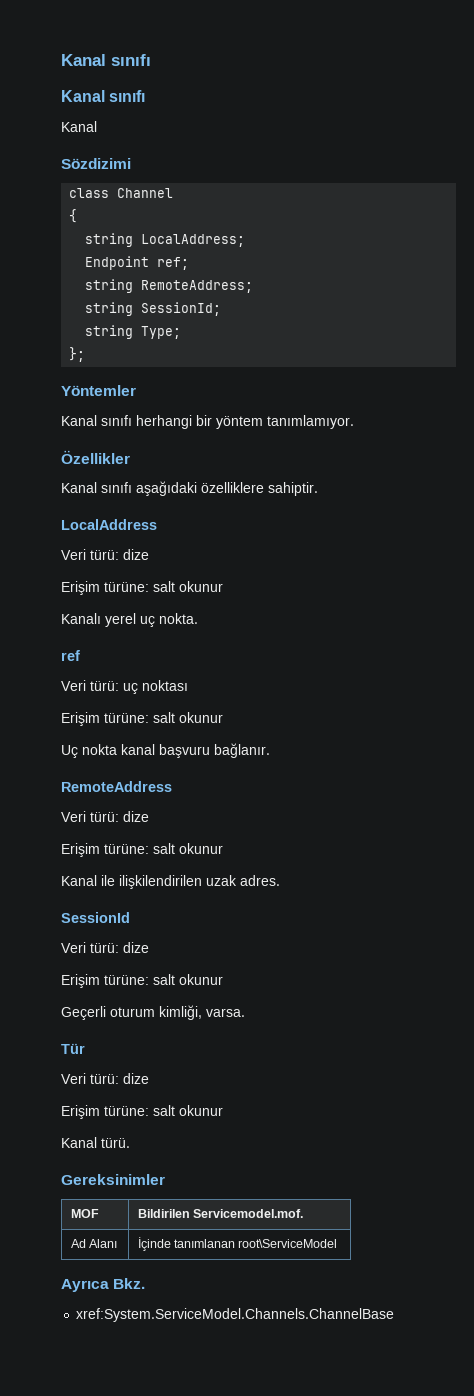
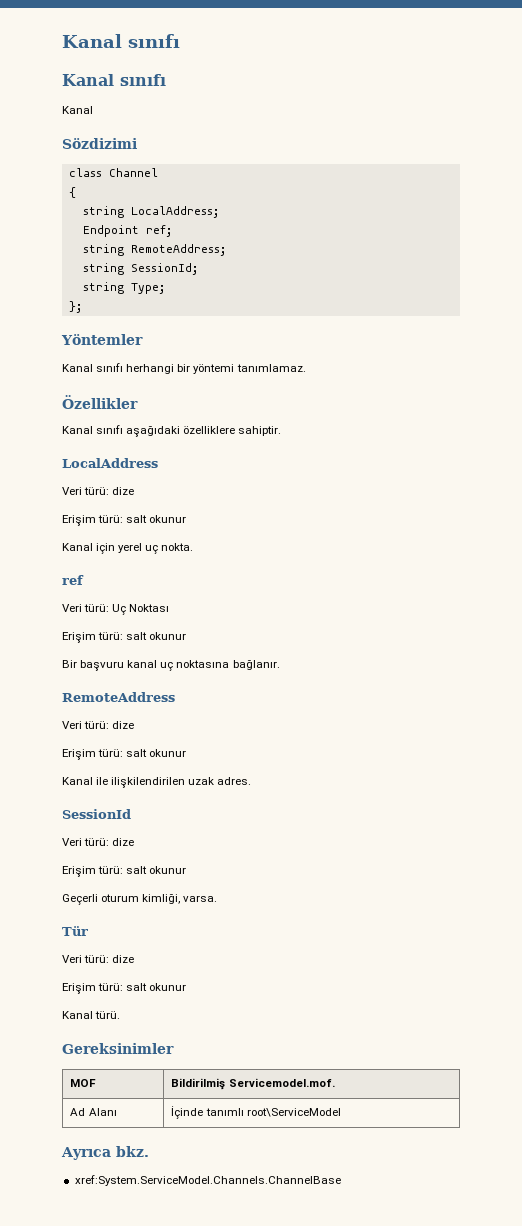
- Kanal sınıfı herhangi bir yöntem tanımlamıyor.
+ Kanal sınıfı herhangi bir yöntemi tanımlamaz.
  LocalAddress
  Veri türü: dize
- Erişim türüne: salt okunur
- Kanalı yerel uç nokta.
+ Erişim türü: salt okunur
+ Kanal için yerel uç nokta.
- Veri türü: uç noktası
- Erişim türüne: salt okunur
- Uç nokta kanal başvuru bağlanır.
+ Veri türü: Uç Noktası
+ Erişim türü: salt okunur
+ Bir başvuru kanal uç noktasına bağlanır.
  RemoteAddress
  Veri türü: dize
- Erişim türüne: salt okunur
+ Erişim türü: salt okunur
  SessionId
  Veri türü: dize
- Erişim türüne: salt okunur
+ Erişim türü: salt okunur
  Tür
  Veri türü: dize
- Erişim türüne: salt okunur
+ Erişim türü: salt okunur
- MOF | Bildirilen Servicemodel.mof.
+ MOF | Bildirilmiş Servicemodel.mof.
- Ad Alanı | İçinde tanımlanan root\ServiceModel
+ Ad Alanı | İçinde tanımlı root\ServiceModel
- Ayrıca Bkz.
+ Ayrıca bkz.

